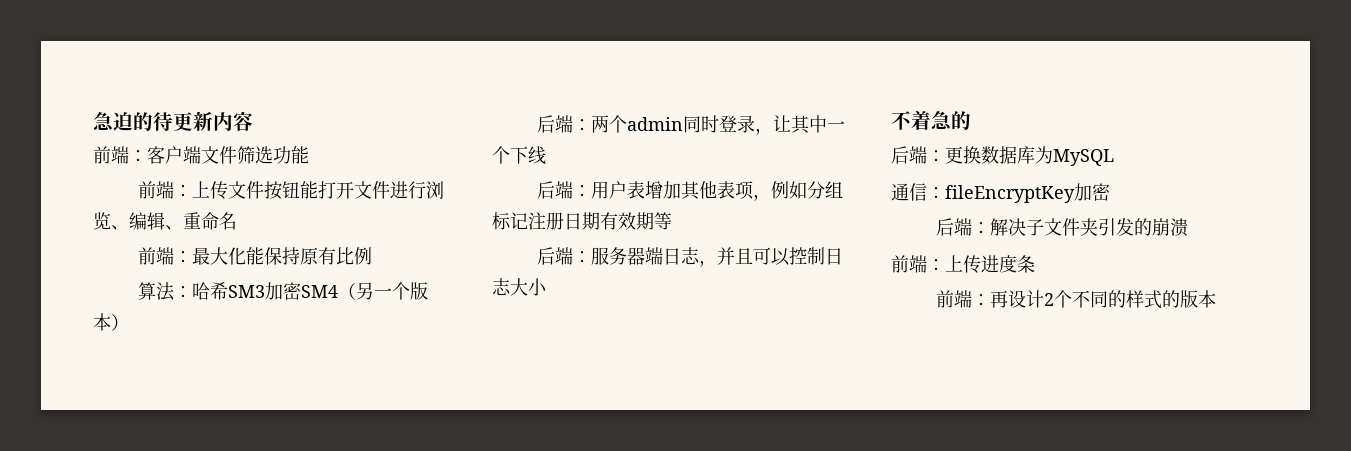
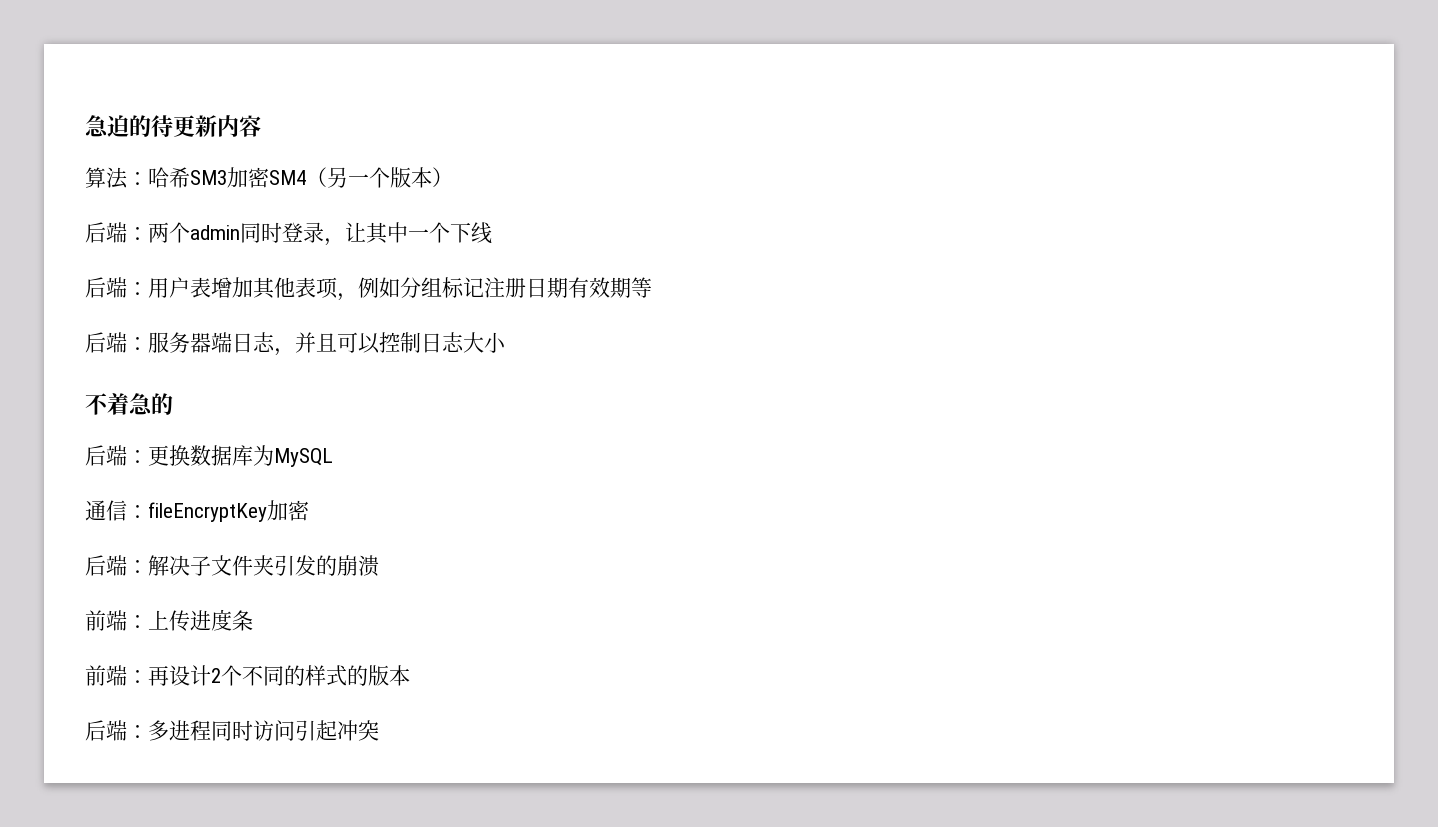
- 前端：客户端文件筛选功能
- 前端：上传文件按钮能打开文件进行浏览、编辑、重命名
- 前端：最大化能保持原有比例
+ 后端：多进程同时访问引起冲突

